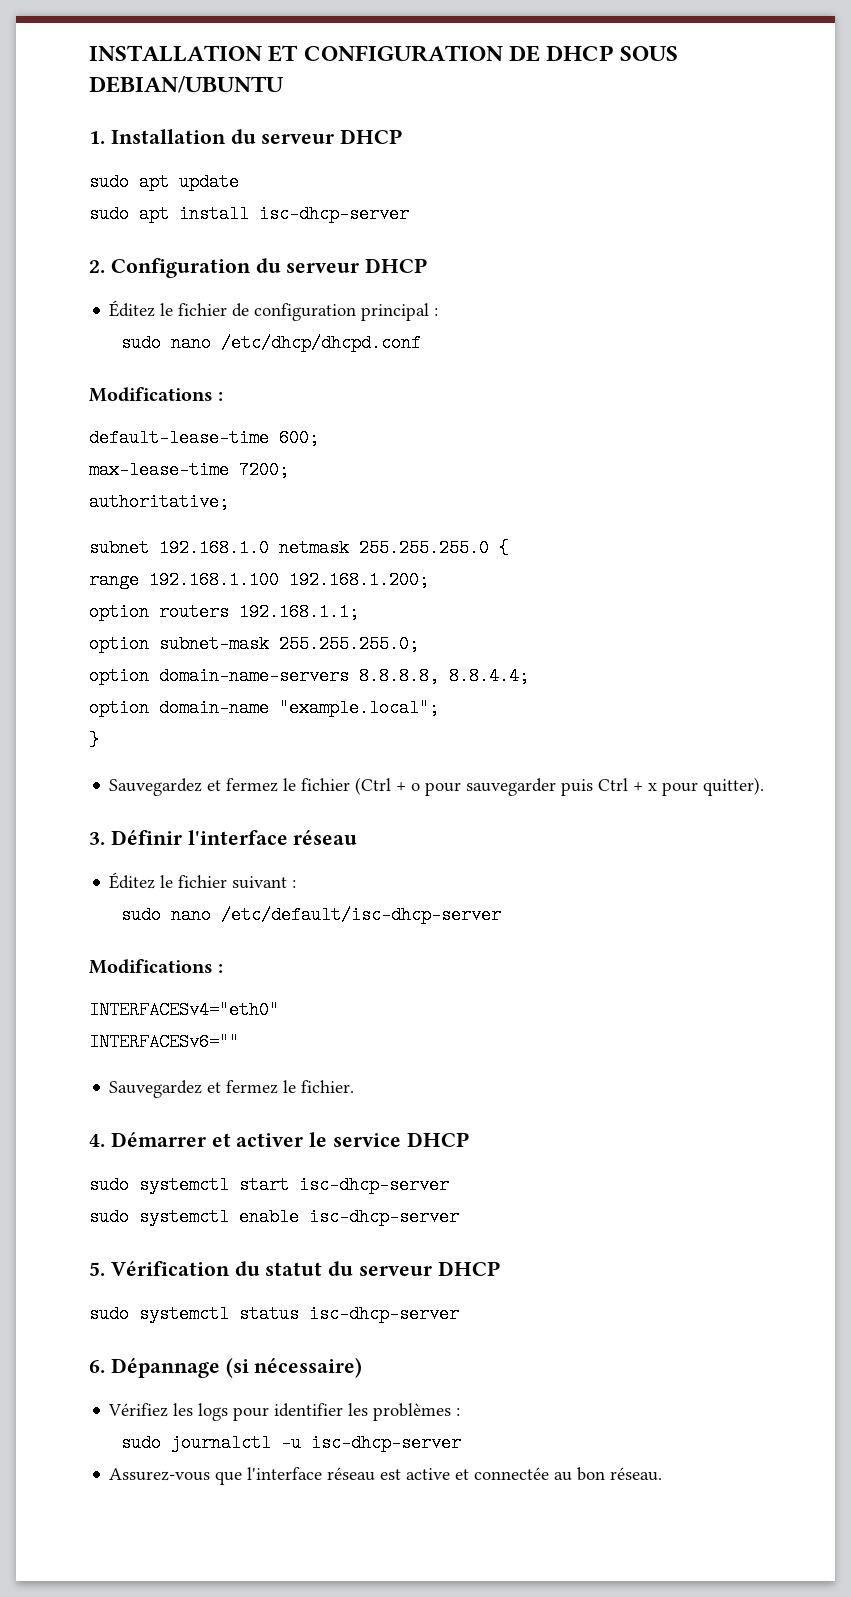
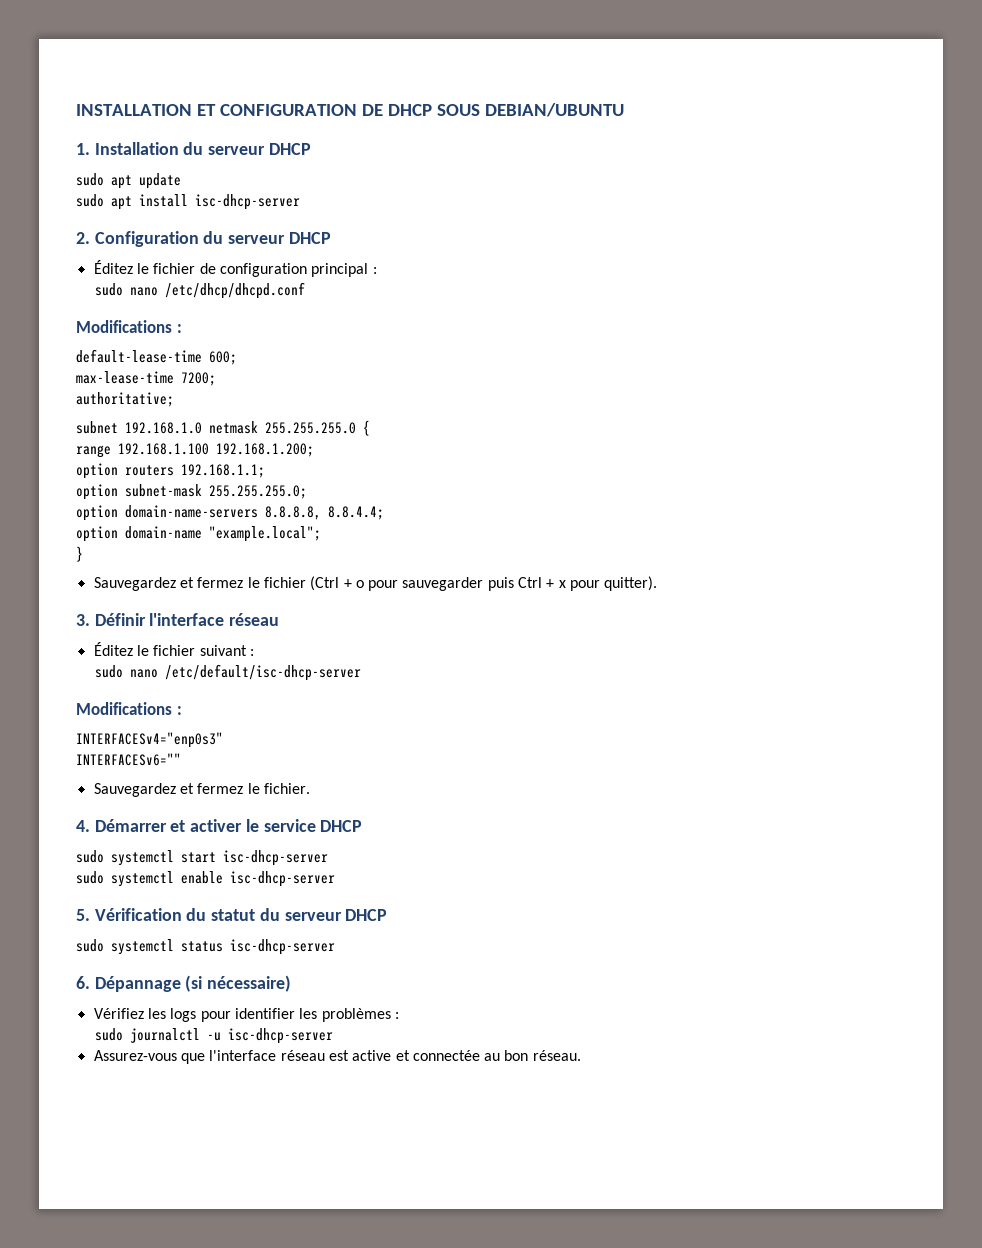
- INTERFACESv4="eth0"
+ INTERFACESv4="enp0s3"

